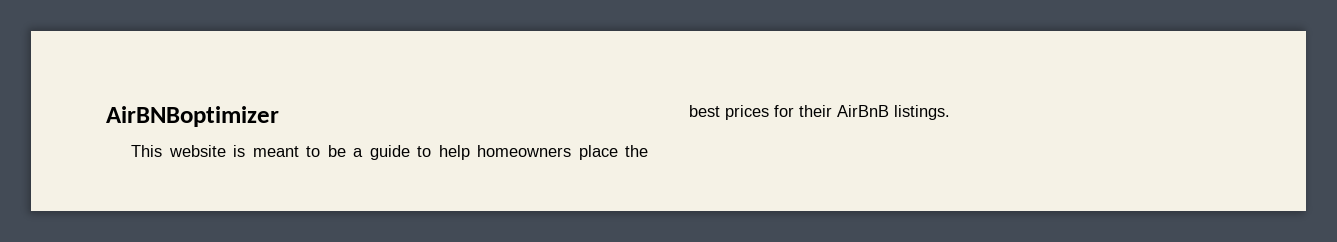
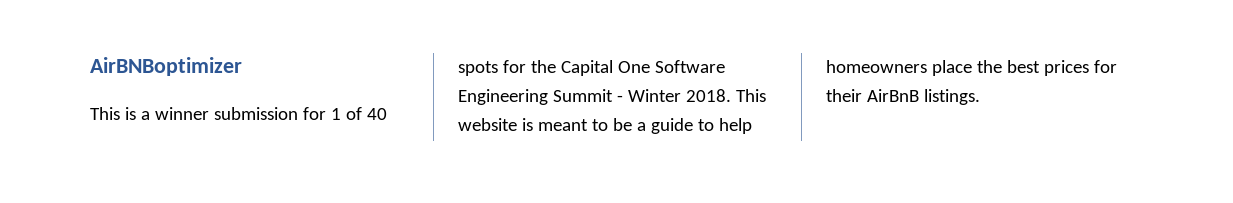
- This website is meant to be a guide to help homeowners place the best prices for their AirBnB listings.
+ This is a winner submission for 1 of 40 spots for the Capital One Software Engineering Summit - Winter 2018. This website is meant to be a guide to help homeowners place the best prices for their AirBnB listings.

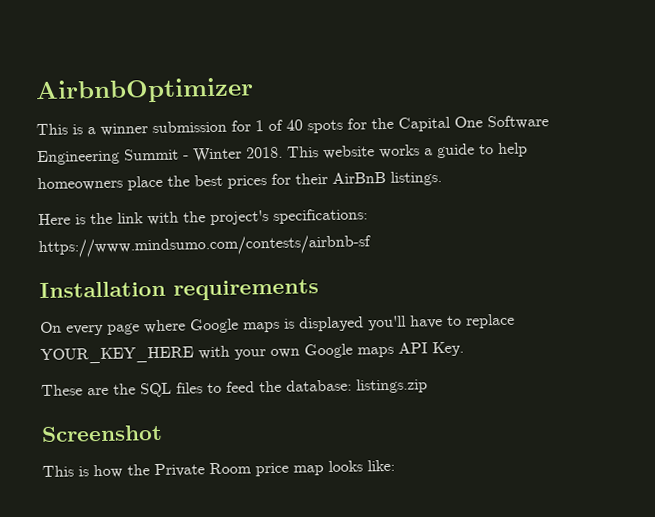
- AirBNBoptimizer
+ AirbnbOptimizer
- This website is meant to be a guide to help homeowners place the best prices for their AirBnB listings.
+ This website works a guide to help homeowners place the best prices for their AirBnB listings.
+ Here is the link with the project's specifications: https://www.mindsumo.com/contests/airbnb-sf
+ Installation requirements
+ On every page where Google maps is displayed you'll have to replace YOUR_KEY_HERE with your own Google maps API Key.
+ These are the SQL files to feed the database: listings.zip
+ Screenshot
+ This is how the Private Room price map looks like:

